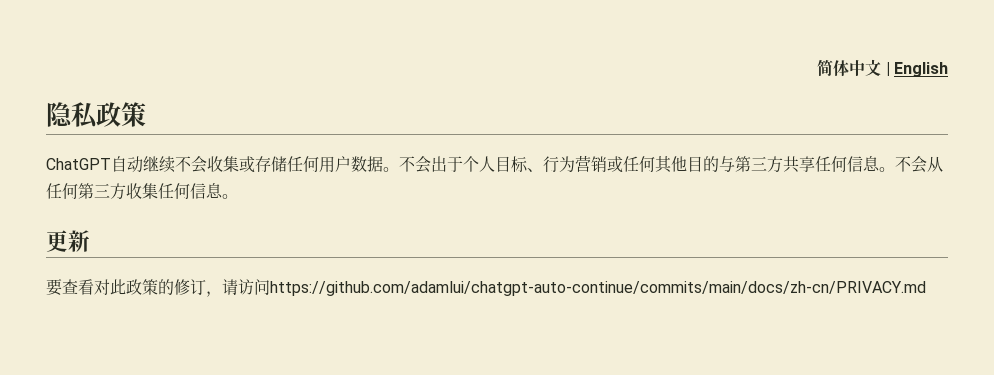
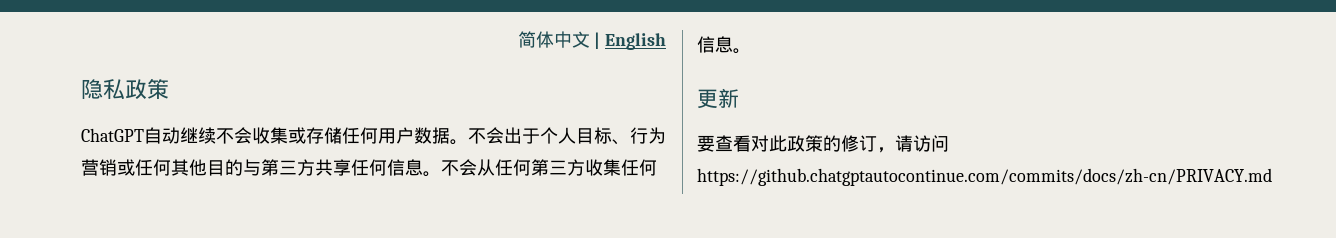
- 要查看对此政策的修订，请访问https://github.com/adamlui/chatgpt-auto-continue/commits/main/docs/zh-cn/PRIVACY.md
+ 要查看对此政策的修订，请访问https://github.chatgptautocontinue.com/commits/docs/zh-cn/PRIVACY.md

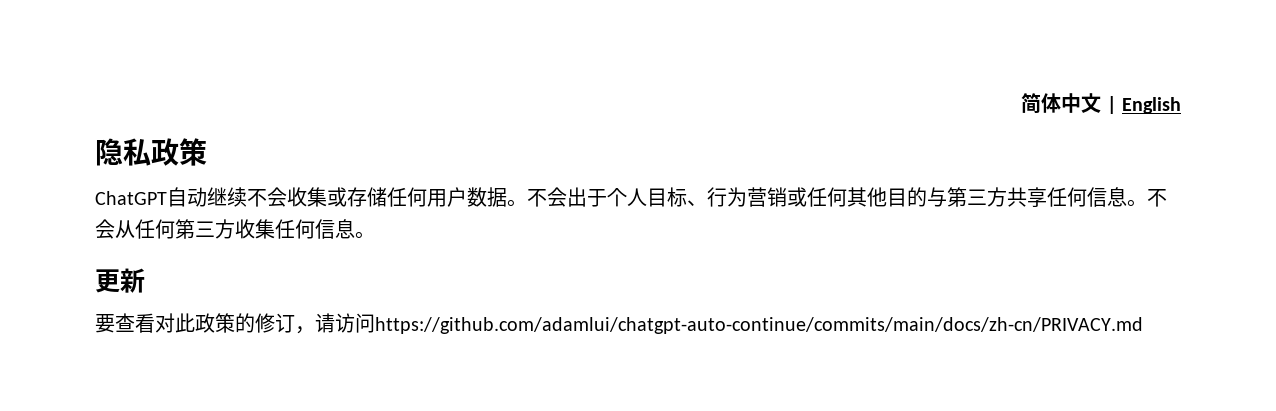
- 要查看对此政策的修订，请访问https://github.chatgptautocontinue.com/commits/docs/zh-cn/PRIVACY.md
+ 要查看对此政策的修订，请访问https://github.com/adamlui/chatgpt-auto-continue/commits/main/docs/zh-cn/PRIVACY.md

